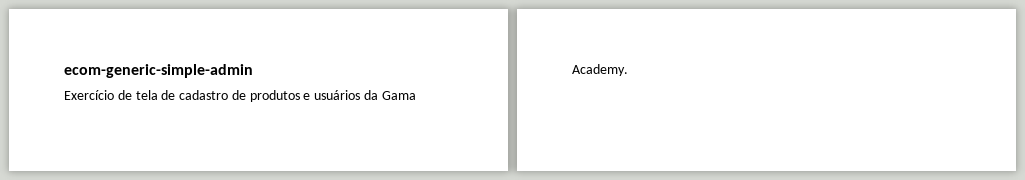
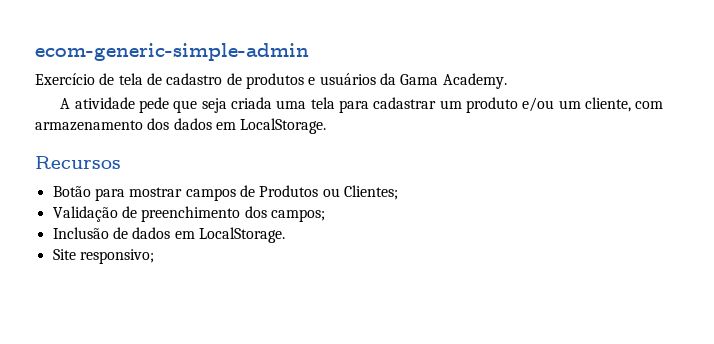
+ A atividade pede que seja criada uma tela para cadastrar um produto e/ou um cliente, com armazenamento dos dados em LocalStorage.
+ Recursos
+ Botão para mostrar campos de Produtos ou Clientes;
+ Validação de preenchimento dos campos;
+ Inclusão de dados em LocalStorage.
+ Site responsivo;

